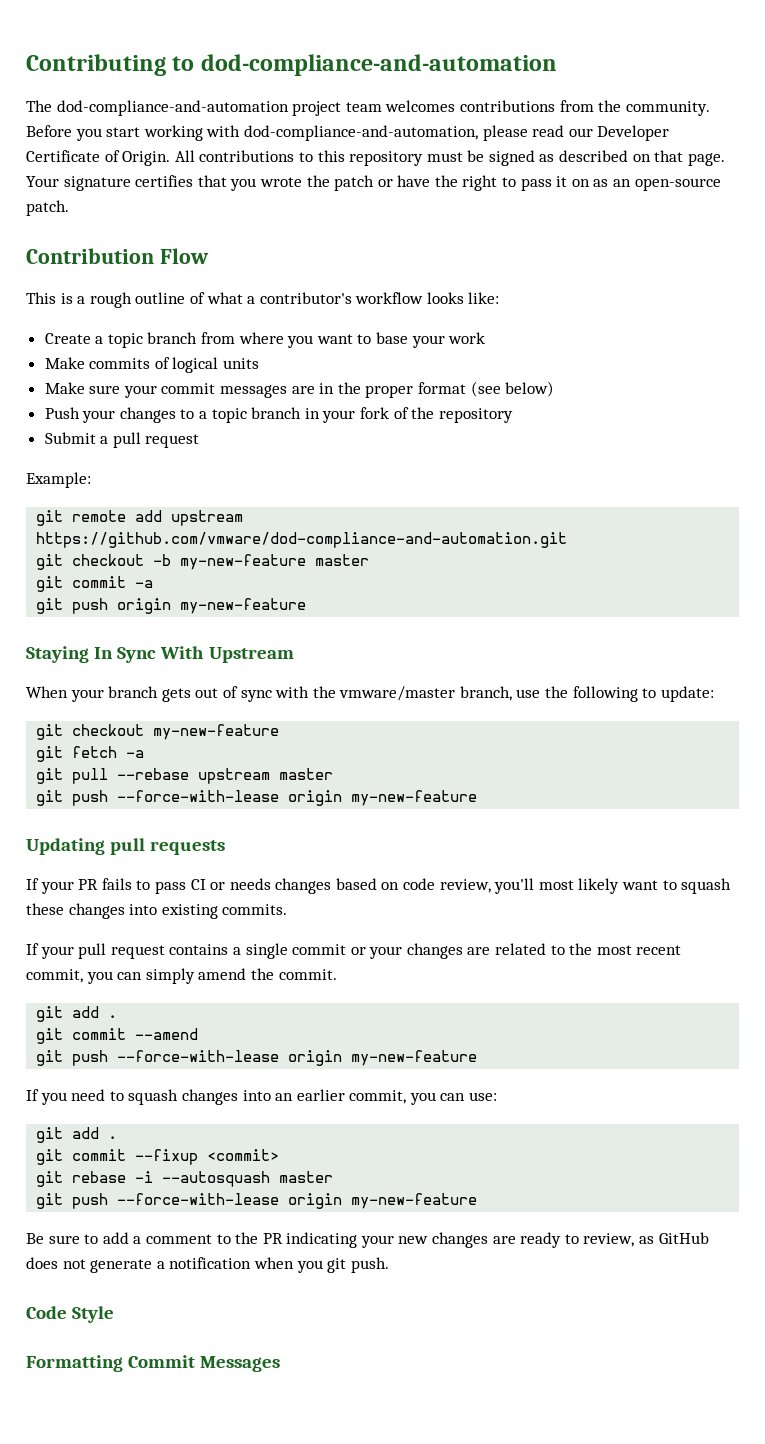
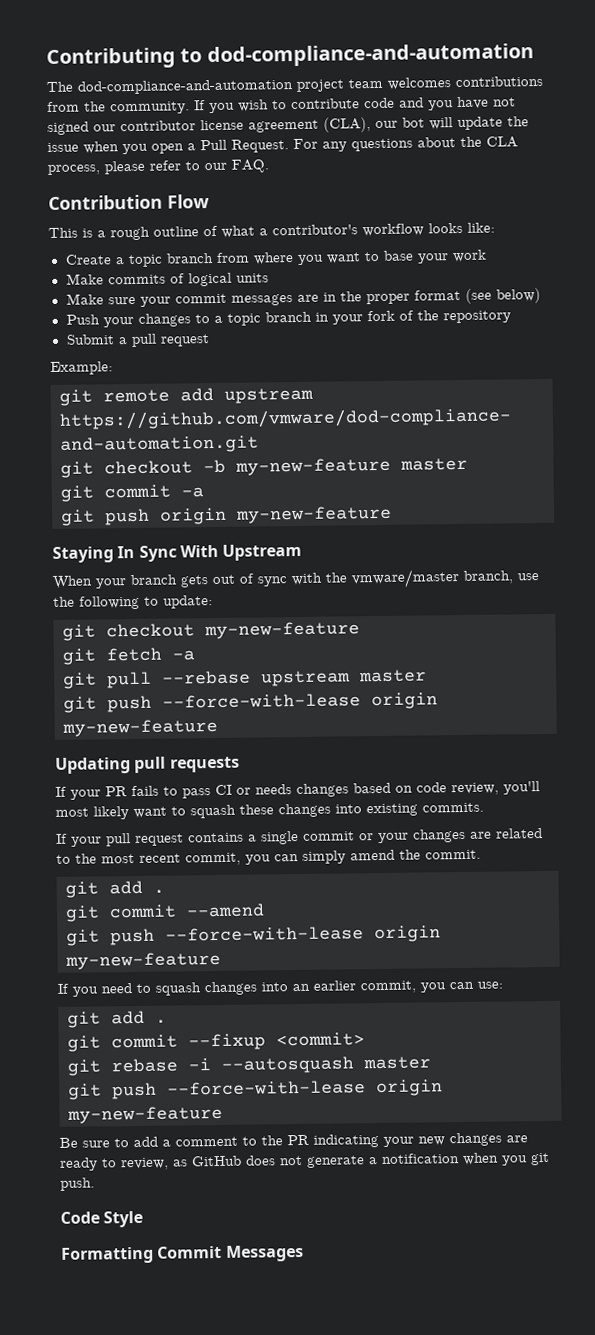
- Before you start working with dod-compliance-and-automation, please read our Developer Certificate of Origin. All contributions to this repository must be signed as described on that page. Your signature certifies that you wrote the patch or have the right to pass it on as an open-source patch.
+ If you wish to contribute code and you have not signed our contributor license agreement (CLA), our bot will update the issue when you open a Pull Request. For any questions about the CLA process, please refer to our FAQ.

